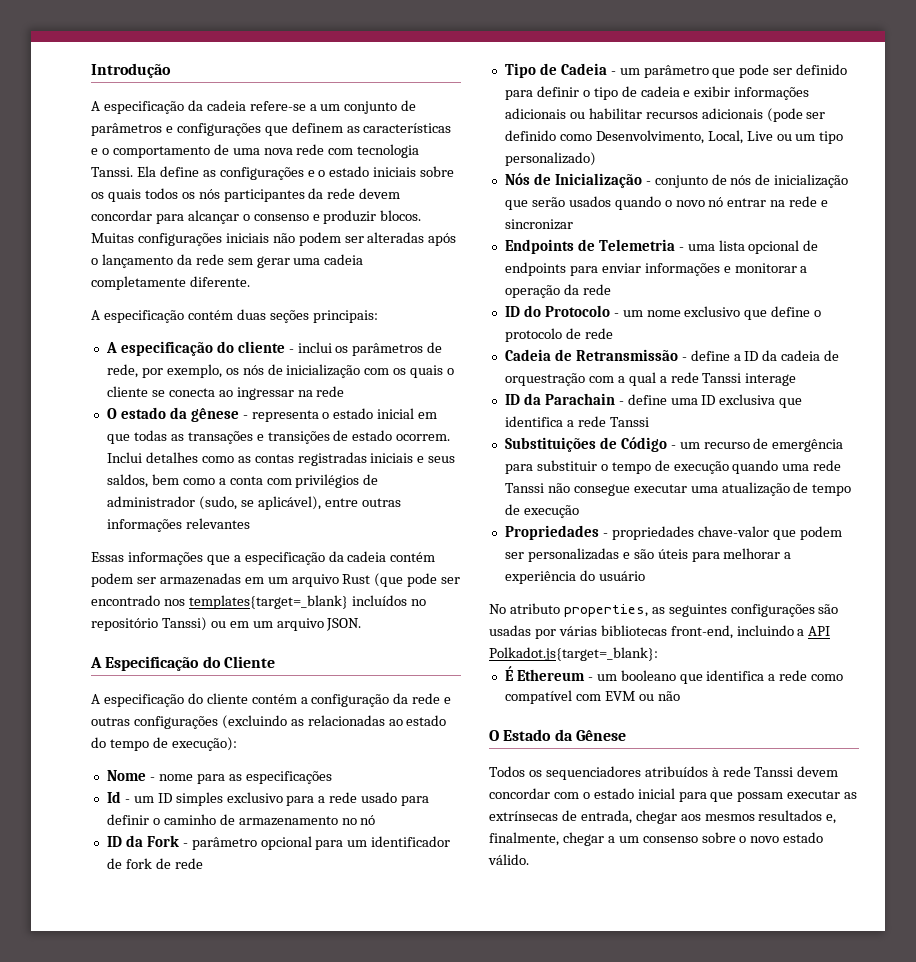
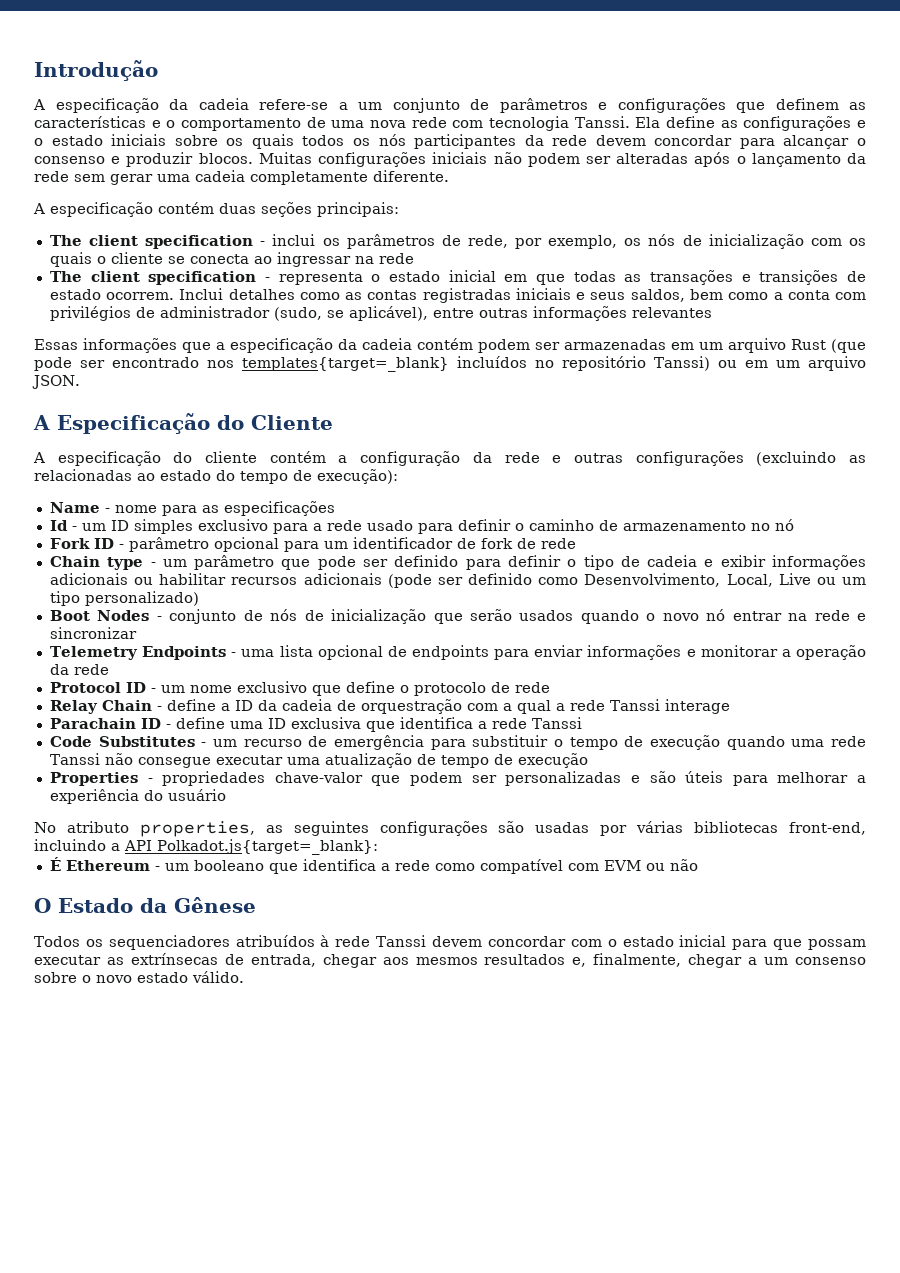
- A especificação do cliente - inclui os parâmetros de rede, por exemplo, os nós de inicialização com os quais o cliente se conecta ao ingressar na rede
+ The client specification - inclui os parâmetros de rede, por exemplo, os nós de inicialização com os quais o cliente se conecta ao ingressar na rede
- O estado da gênese - representa o estado inicial em que todas as transações e transições de estado ocorrem.
+ The client specification - representa o estado inicial em que todas as transações e transições de estado ocorrem.
- Nome - nome para as especificações
+ Name - nome para as especificações
- ID da Fork - parâmetro opcional para um identificador de fork de rede
+ Fork ID - parâmetro opcional para um identificador de fork de rede
- Tipo de Cadeia - um parâmetro que pode ser definido para definir o tipo de cadeia e exibir informações adicionais ou habilitar recursos adicionais (pode ser definido como Desenvolvimento, Local, Live ou um tipo personalizado)
+ Chain type - um parâmetro que pode ser definido para definir o tipo de cadeia e exibir informações adicionais ou habilitar recursos adicionais (pode ser definido como Desenvolvimento, Local, Live ou um tipo personalizado)
- Nós de Inicialização - conjunto de nós de inicialização que serão usados quando o novo nó entrar na rede e sincronizar
+ Boot Nodes - conjunto de nós de inicialização que serão usados quando o novo nó entrar na rede e sincronizar
- Endpoints de Telemetria - uma lista opcional de endpoints para enviar informações e monitorar a operação da rede
+ Telemetry Endpoints - uma lista opcional de endpoints para enviar informações e monitorar a operação da rede
- ID do Protocolo - um nome exclusivo que define o protocolo de rede
+ Protocol ID - um nome exclusivo que define o protocolo de rede
- Cadeia de Retransmissão - define a ID da cadeia de orquestração com a qual a rede Tanssi interage
+ Relay Chain - define a ID da cadeia de orquestração com a qual a rede Tanssi interage
- ID da Parachain - define uma ID exclusiva que identifica a rede Tanssi
+ Parachain ID - define uma ID exclusiva que identifica a rede Tanssi
- Substituições de Código - um recurso de emergência para substituir o tempo de execução quando uma rede Tanssi não consegue executar uma atualização de tempo de execução
+ Code Substitutes - um recurso de emergência para substituir o tempo de execução quando uma rede Tanssi não consegue executar uma atualização de tempo de execução
- Propriedades - propriedades chave-valor que podem ser personalizadas e são úteis para melhorar a experiência do usuário
+ Properties - propriedades chave-valor que podem ser personalizadas e são úteis para melhorar a experiência do usuário

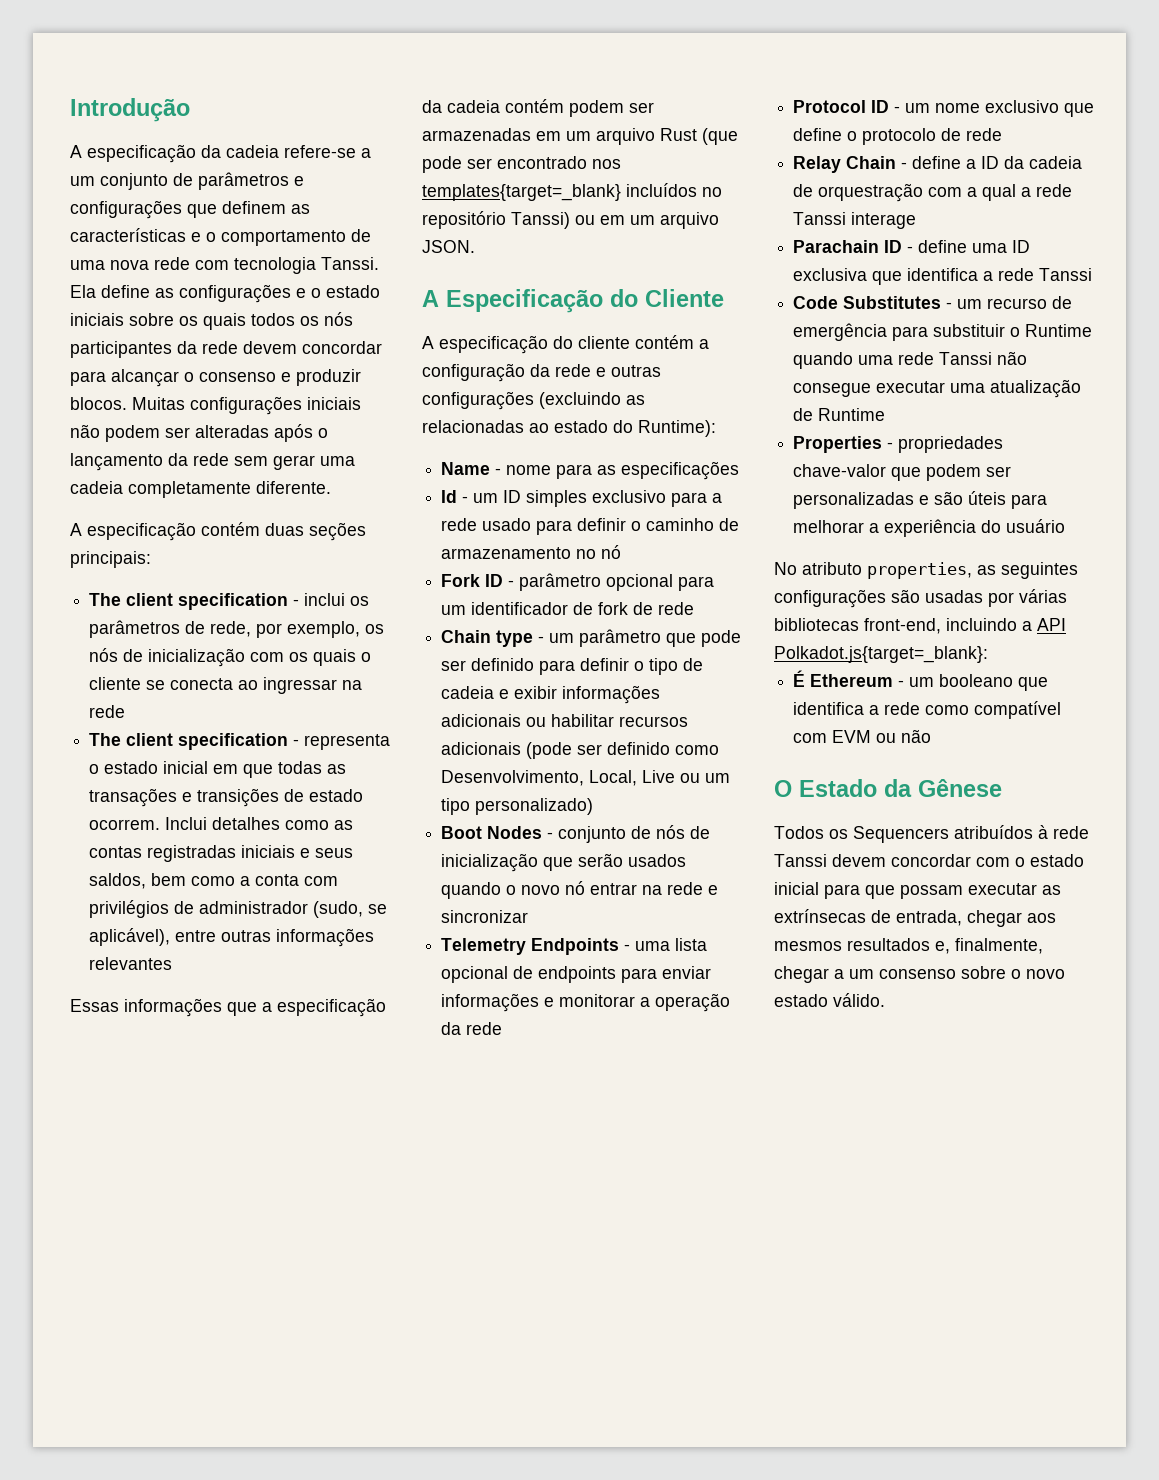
- A especificação do cliente contém a configuração da rede e outras configurações (excluindo as relacionadas ao estado do tempo de execução):
+ A especificação do cliente contém a configuração da rede e outras configurações (excluindo as relacionadas ao estado do Runtime):
- Code Substitutes - um recurso de emergência para substituir o tempo de execução quando uma rede Tanssi não consegue executar uma atualização de tempo de execução
+ Code Substitutes - um recurso de emergência para substituir o Runtime quando uma rede Tanssi não consegue executar uma atualização de Runtime
- Todos os sequenciadores atribuídos à rede Tanssi devem concordar com o estado inicial para que possam executar as extrínsecas de entrada, chegar aos mesmos resultados e, finalmente, chegar a um consenso sobre o novo estado válido.
+ Todos os Sequencers atribuídos à rede Tanssi devem concordar com o estado inicial para que possam executar as extrínsecas de entrada, chegar aos mesmos resultados e, finalmente, chegar a um consenso sobre o novo estado válido.

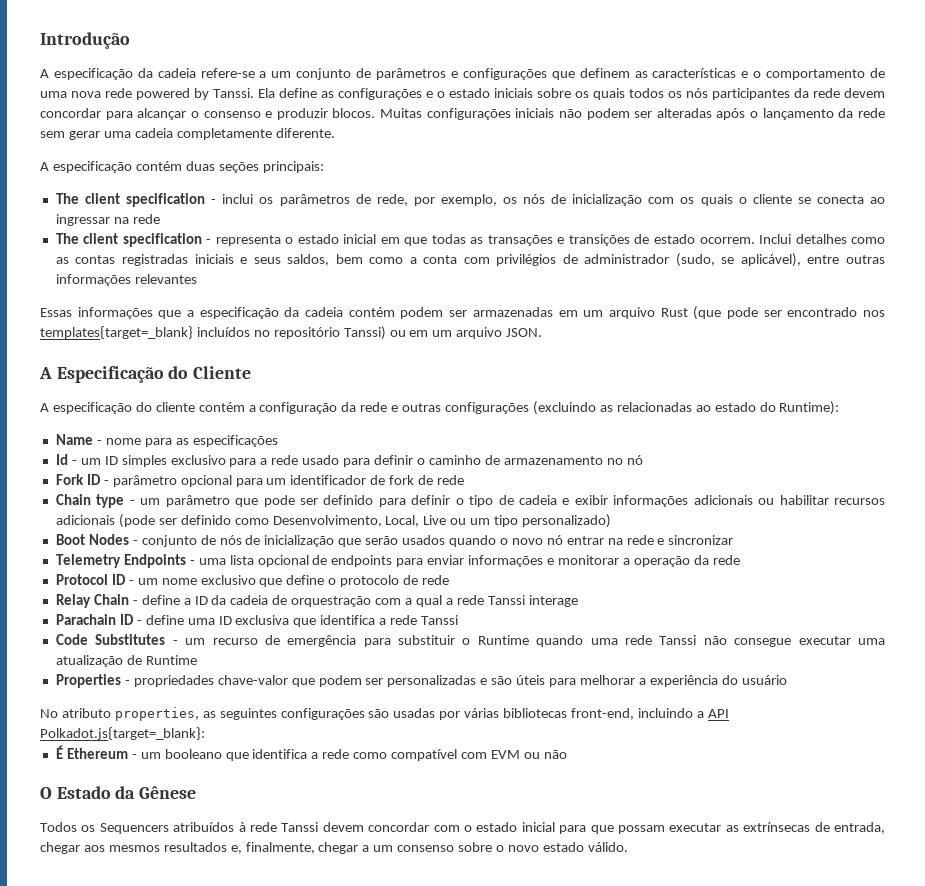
- A especificação da cadeia refere-se a um conjunto de parâmetros e configurações que definem as características e o comportamento de uma nova rede com tecnologia Tanssi.
+ A especificação da cadeia refere-se a um conjunto de parâmetros e configurações que definem as características e o comportamento de uma nova rede powered by Tanssi.

